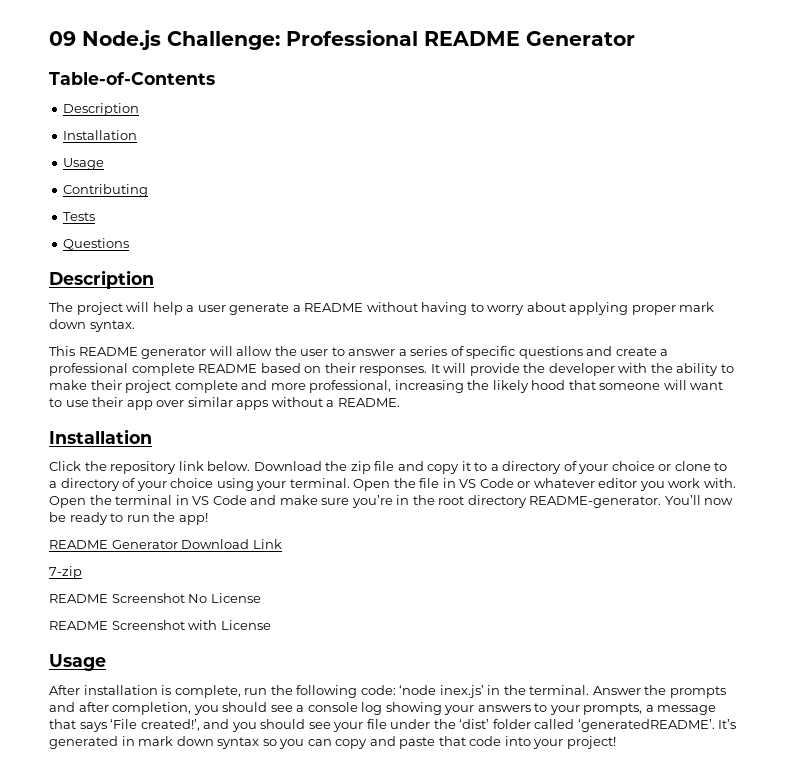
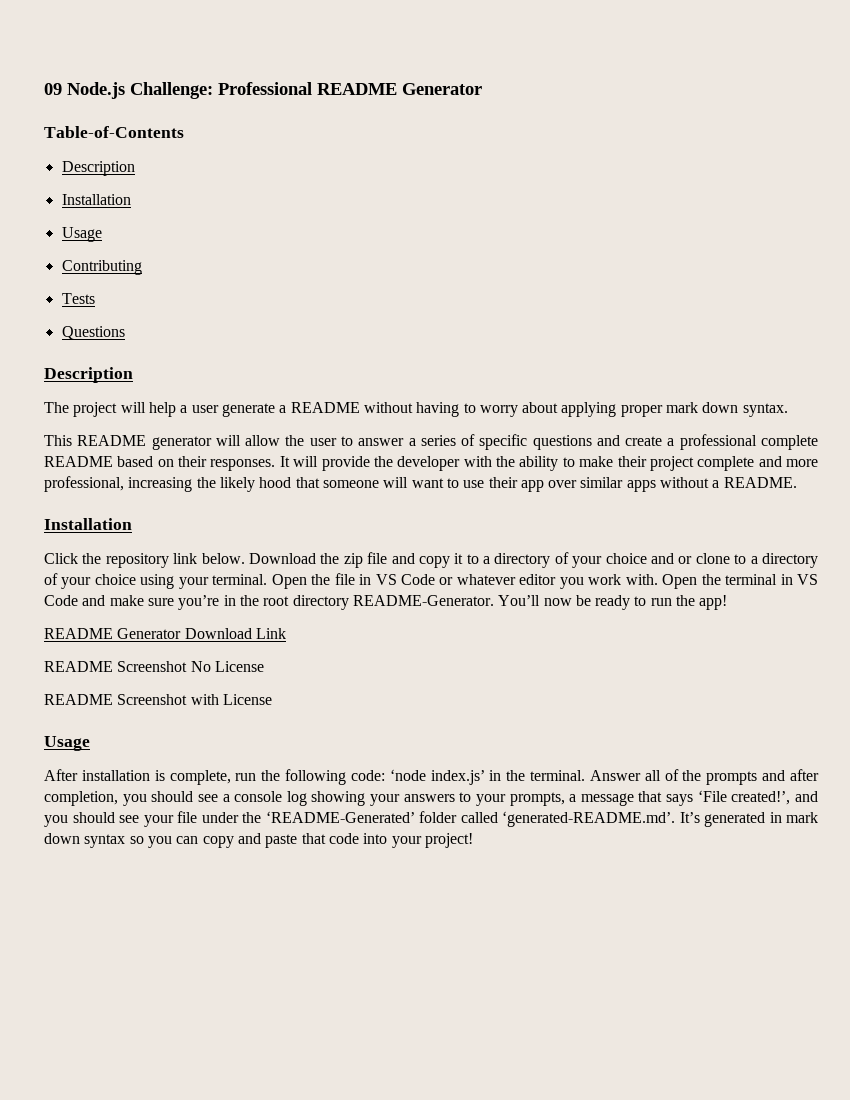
- Download the zip file and copy it to a directory of your choice or clone to a directory of your choice using your terminal.
+ Download the zip file and copy it to a directory of your choice and or clone to a directory of your choice using your terminal.
- Open the terminal in VS Code and make sure you’re in the root directory README-generator.
+ Open the terminal in VS Code and make sure you’re in the root directory README-Generator.
- 7-zip
- After installation is complete, run the following code: ‘node inex.js’ in the terminal.
+ After installation is complete, run the following code: ‘node index.js’ in the terminal.
- Answer the prompts and after completion, you should see a console log showing your answers to your prompts, a message that says ‘File created!’, and you should see your file under the ‘dist’ folder called ‘generatedREADME’. It’s generated in mark down syntax so you can copy and paste that code into your project!
+ Answer all of the prompts and after completion, you should see a console log showing your answers to your prompts, a message that says ‘File created!’, and you should see your file under the ‘README-Generated’ folder called ‘generated-README.md’. It’s generated in mark down syntax so you can copy and paste that code into your project!

